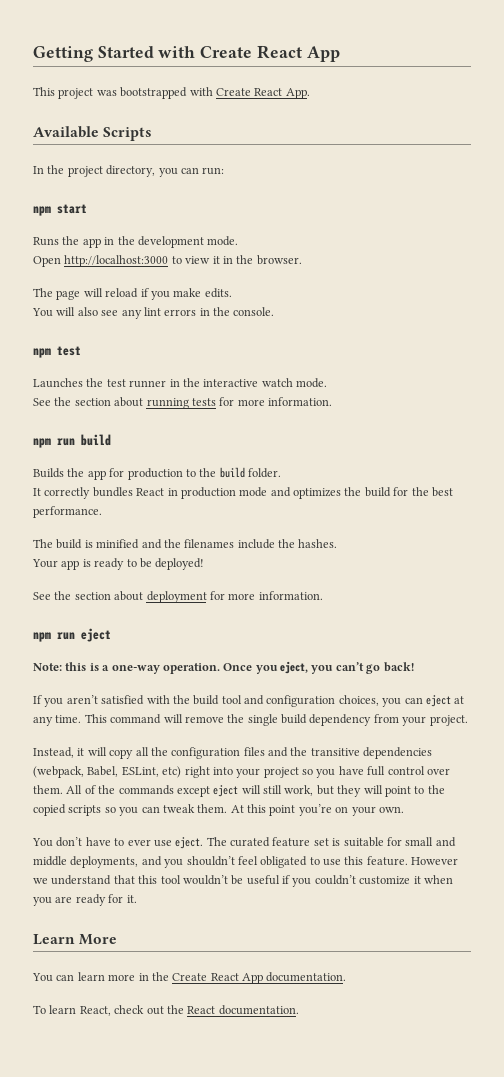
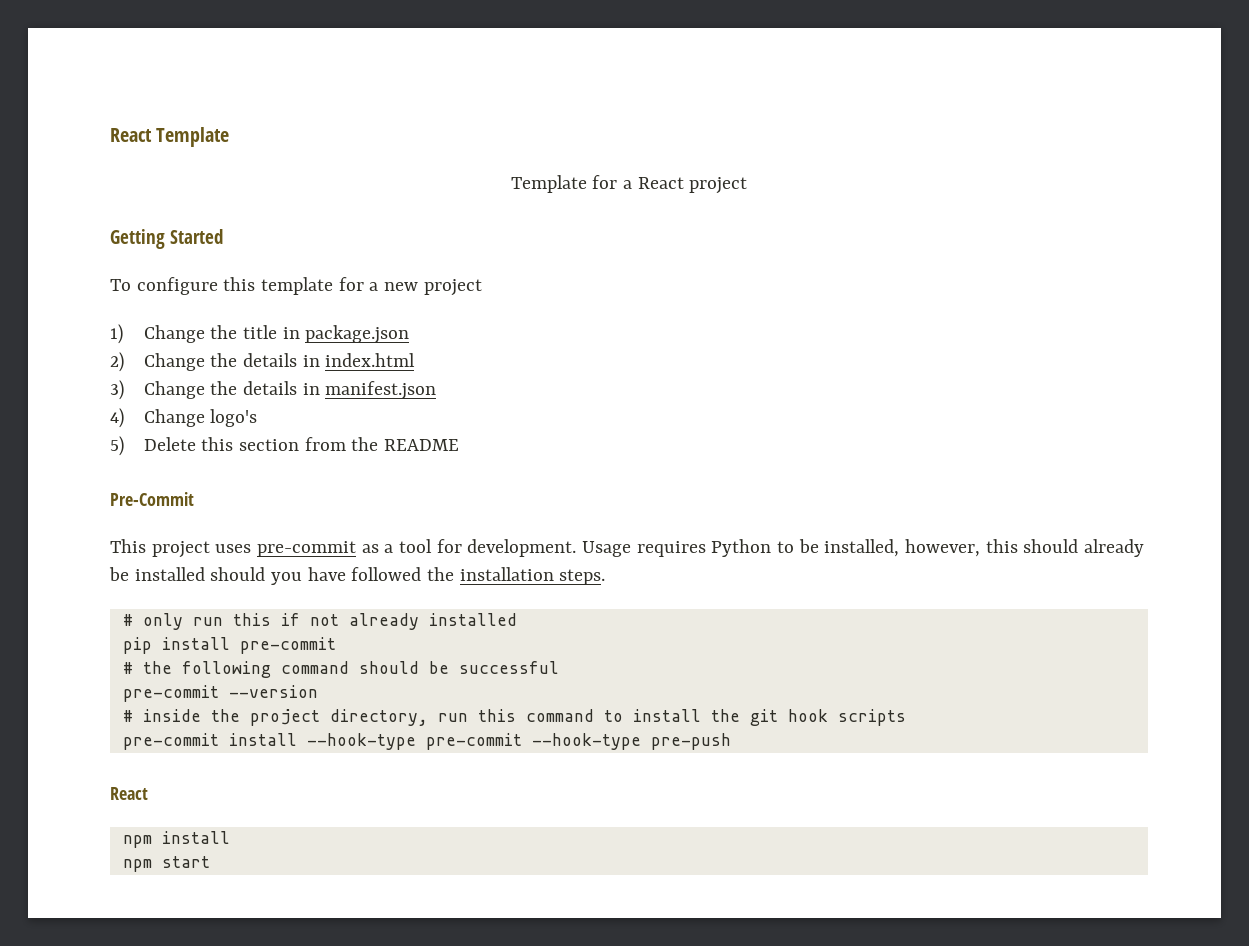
- Getting Started with Create React App
- This project was bootstrapped with Create React App.
- Available Scripts
- In the project directory, you can run:
+ React Template
+ Template for a React project
+ Getting Started
+ To configure this template for a new project
+ 1) Change the title in package.json
+ 2) Change the details in index.html
+ 3) Change the details in manifest.json
+ 4) Change logo's
+ 5) Delete this section from the README
+ Pre-Commit
+ This project uses pre-commit as a tool for development. Usage requires Python to be installed, however, this should already be installed should you have followed the installation steps.
+ # only run this if not already installed
+ pip install pre-commit
+ # the following command should be successful
+ pre-commit --version
+ # inside the project directory, run this command to install the git hook scripts
+ pre-commit install --hook-type pre-commit --hook-type pre-push
+ React
+ npm install
  npm start
- Runs the app in the development mode.
- Open http://localhost:3000 to view it in the browser.
- The page will reload if you make edits.
- You will also see any lint errors in the console.
- npm test
- Launches the test runner in the interactive watch mode.
- See the section about running tests for more information.
- npm run build
- Builds the app for production to the build folder.
- It correctly bundles React in production mode and optimizes the build for the best performance.
- The build is minified and the filenames include the hashes.
- Your app is ready to be deployed!
- See the section about deployment for more information.
- npm run eject
- Note: this is a one-way operation. Once you eject, you can’t go back!
- If you aren’t satisfied with the build tool and configuration choices, you can eject at any time. This command will remove the single build dependency from your project.
- Instead, it will copy all the configuration files and the transitive dependencies (webpack, Babel, ESLint, etc) right into your project so you have full control over them. All of the commands except eject will still work, but they will point to the copied scripts so you can tweak them. At this point you’re on your own.
- You don’t have to ever use eject. The curated feature set is suitable for small and middle deployments, and you shouldn’t feel obligated to use this feature. However we understand that this tool wouldn’t be useful if you couldn’t customize it when you are ready for it.
- Learn More
- You can learn more in the Create React App documentation.
- To learn React, check out the React documentation.

